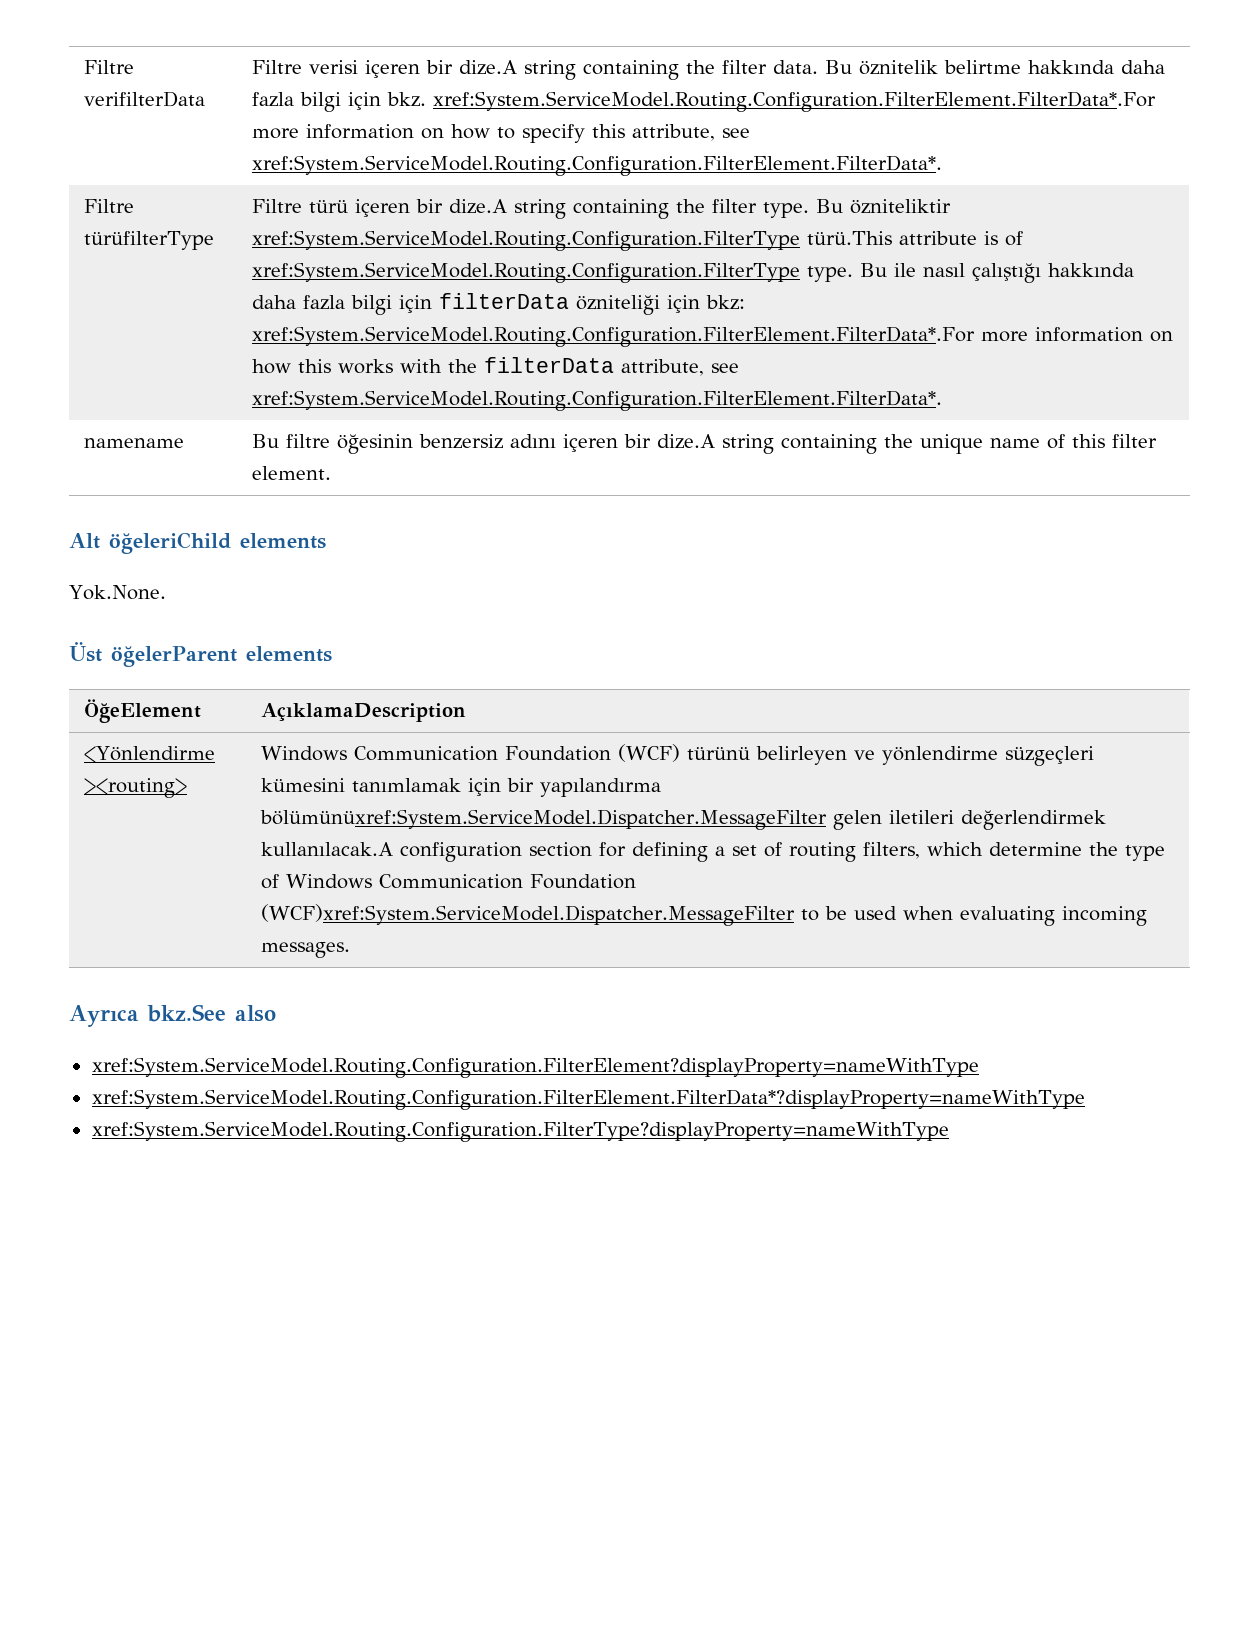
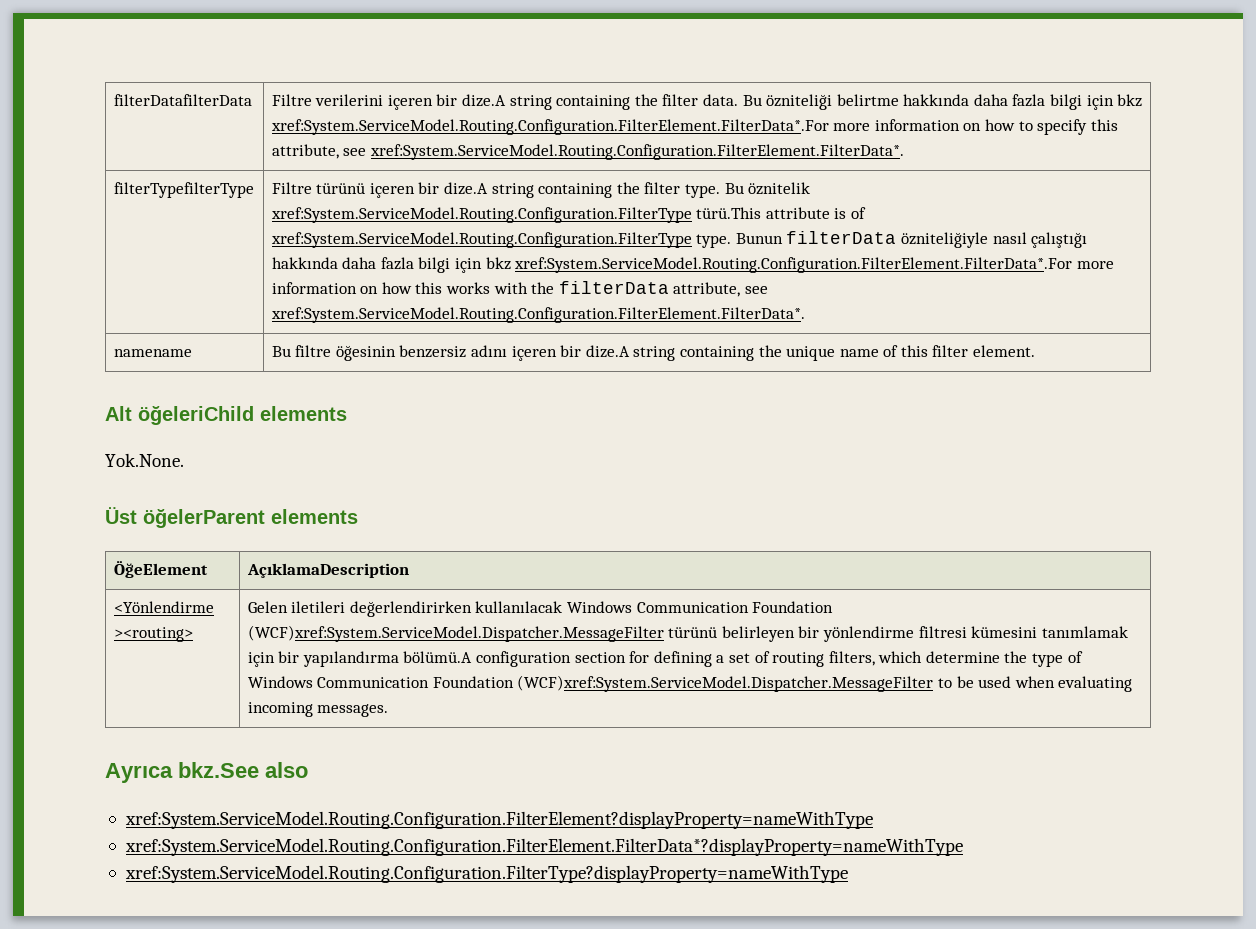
- Filtre verifilterData | Filtre verisi içeren bir dize.A string containing the filter data. Bu öznitelik belirtme hakkında daha fazla bilgi için bkz. xref:System.ServiceModel.Routing.Configuration.FilterElement.FilterData*.For more information on how to specify this attribute, see xref:System.ServiceModel.Routing.Configuration.FilterElement.FilterData*.
+ filterDatafilterData | Filtre verilerini içeren bir dize.A string containing the filter data. Bu özniteliği belirtme hakkında daha fazla bilgi için bkz xref:System.ServiceModel.Routing.Configuration.FilterElement.FilterData*.For more information on how to specify this attribute, see xref:System.ServiceModel.Routing.Configuration.FilterElement.FilterData*.
- Filtre türüfilterType | Filtre türü içeren bir dize.A string containing the filter type.
+ filterTypefilterType | Filtre türünü içeren bir dize.A string containing the filter type.
- Bu özniteliktir xref:System.ServiceModel.Routing.Configuration.FilterType türü.This attribute is of xref:System.ServiceModel.Routing.Configuration.FilterType type.
+ Bu öznitelik xref:System.ServiceModel.Routing.Configuration.FilterType türü.This attribute is of xref:System.ServiceModel.Routing.Configuration.FilterType type.
- Bu ile nasıl çalıştığı hakkında daha fazla bilgi için filterData özniteliği için bkz: xref:System.ServiceModel.Routing.Configuration.FilterElement.FilterData*.For more information on how this works with the filterData attribute, see xref:System.ServiceModel.Routing.Configuration.FilterElement.FilterData*.
+ Bunun filterData özniteliğiyle nasıl çalıştığı hakkında daha fazla bilgi için bkz xref:System.ServiceModel.Routing.Configuration.FilterElement.FilterData*.For more information on how this works with the filterData attribute, see xref:System.ServiceModel.Routing.Configuration.FilterElement.FilterData*.
- Windows Communication Foundation (WCF) türünü belirleyen ve yönlendirme süzgeçleri kümesini tanımlamak için bir yapılandırma bölümünüxref:System.ServiceModel.Dispatcher.MessageFilter gelen iletileri değerlendirmek kullanılacak.A configuration section for defining a set of routing filters, which determine the type of Windows Communication Foundation (WCF)xref:System.ServiceModel.Dispatcher.MessageFilter to be used when evaluating incoming messages.
+ Gelen iletileri değerlendirirken kullanılacak Windows Communication Foundation (WCF)xref:System.ServiceModel.Dispatcher.MessageFilter türünü belirleyen bir yönlendirme filtresi kümesini tanımlamak için bir yapılandırma bölümü.A configuration section for defining a set of routing filters, which determine the type of Windows Communication Foundation (WCF)xref:System.ServiceModel.Dispatcher.MessageFilter to be used when evaluating incoming messages.

